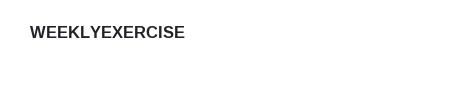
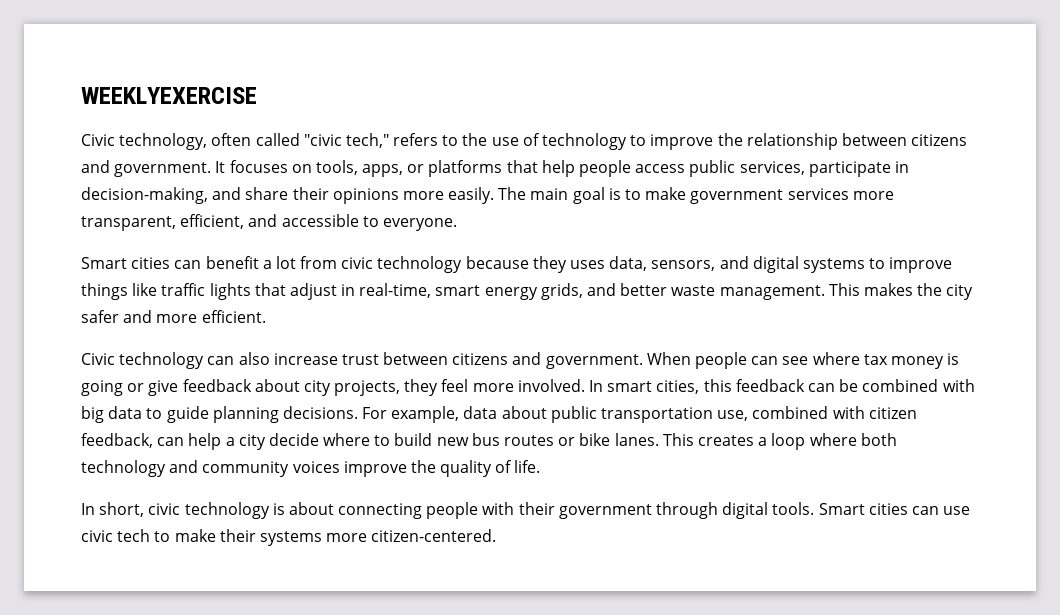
+ Civic technology, often called "civic tech," refers to the use of technology to improve the relationship between citizens and government. It focuses on tools, apps, or platforms that help people access public services, participate in decision-making, and share their opinions more easily. The main goal is to make government services more transparent, efficient, and accessible to everyone.
+ Smart cities can benefit a lot from civic technology because they uses data, sensors, and digital systems to improve things like traffic lights that adjust in real-time, smart energy grids, and better waste management. This makes the city safer and more efficient.
+ Civic technology can also increase trust between citizens and government. When people can see where tax money is going or give feedback about city projects, they feel more involved. In smart cities, this feedback can be combined with big data to guide planning decisions. For example, data about public transportation use, combined with citizen feedback, can help a city decide where to build new bus routes or bike lanes. This creates a loop where both technology and community voices improve the quality of life.
+ In short, civic technology is about connecting people with their government through digital tools. Smart cities can use civic tech to make their systems more citizen-centered.

